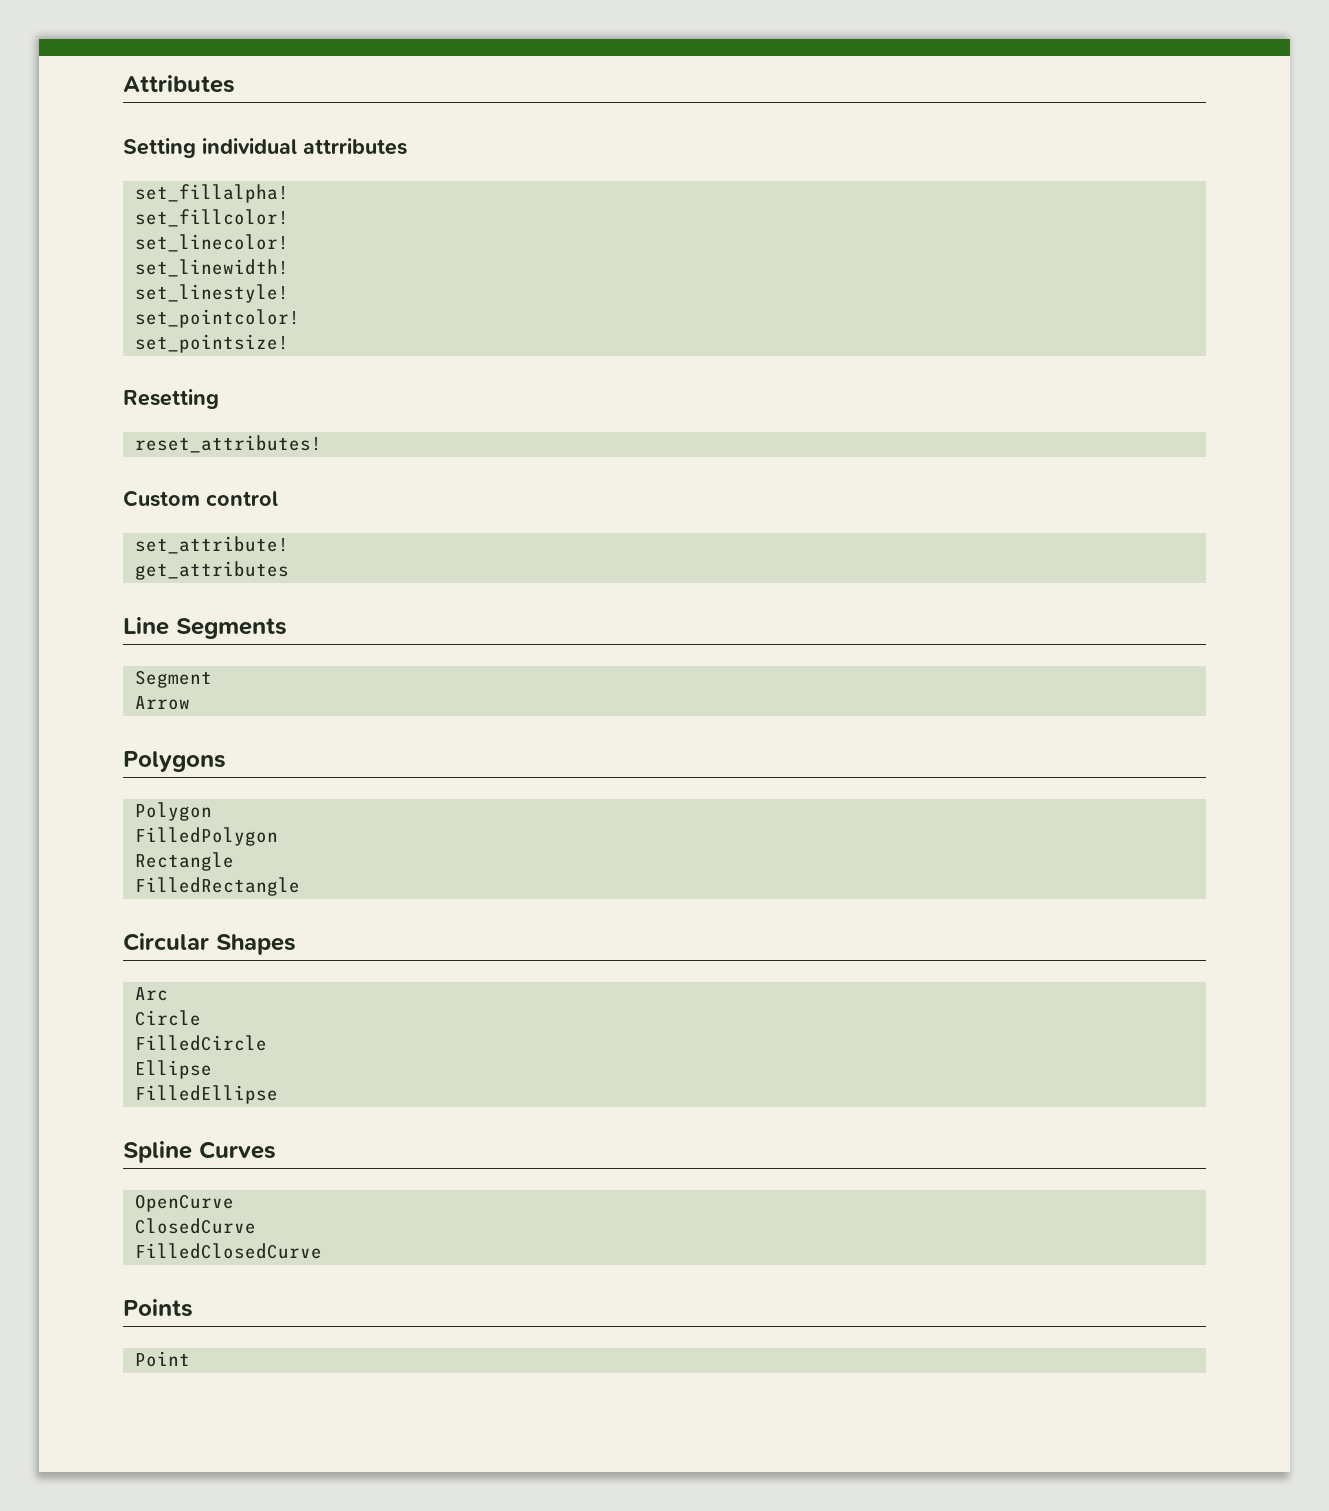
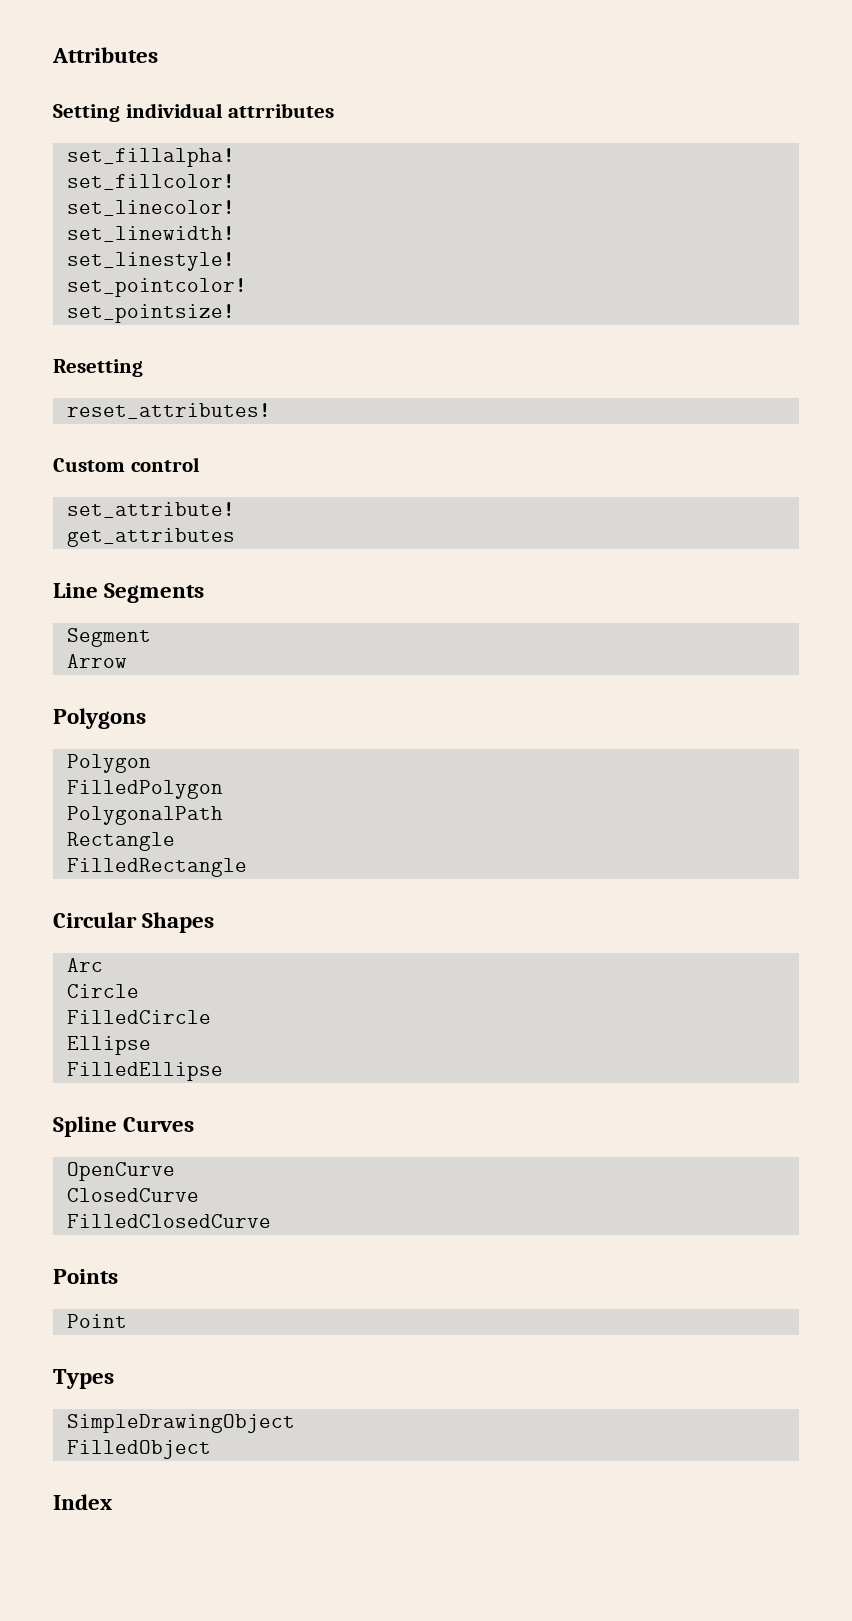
+ PolygonalPath
+ Types
+ SimpleDrawingObject
+ FilledObject
+ Index

